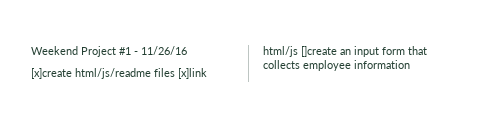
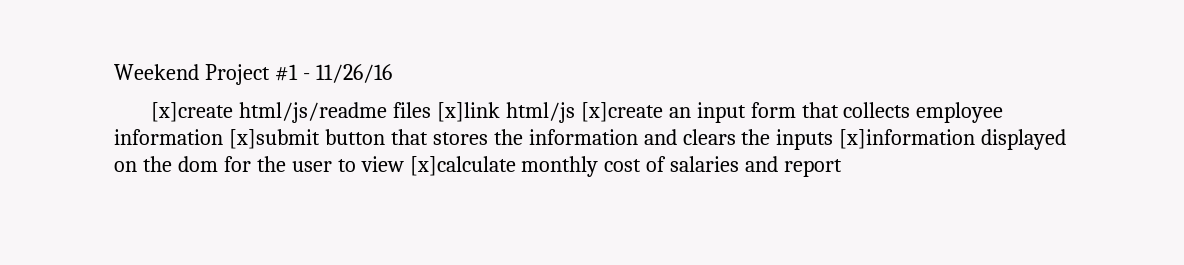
- [x]create html/js/readme files [x]link html/js []create an input form that collects employee information
+ [x]create html/js/readme files [x]link html/js [x]create an input form that collects employee information [x]submit button that stores the information and clears the inputs [x]information displayed on the dom for the user to view [x]calculate monthly cost of salaries and report

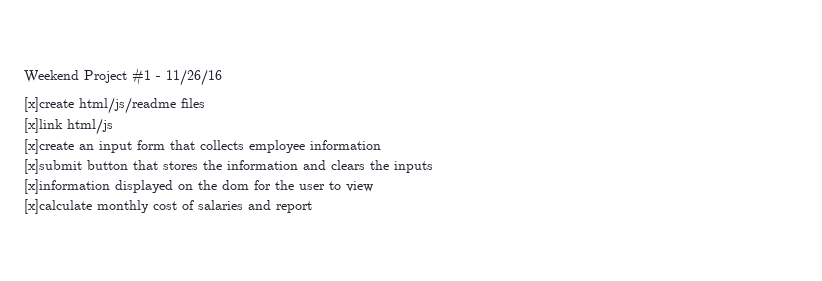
- [x]create html/js/readme files [x]link html/js [x]create an input form that collects employee information [x]submit button that stores the information and clears the inputs [x]information displayed on the dom for the user to view [x]calculate monthly cost of salaries and report
+ [x]create html/js/readme files
+ [x]link html/js
+ [x]create an input form that collects employee information
+ [x]submit button that stores the information and clears the inputs
+ [x]information displayed on the dom for the user to view
+ [x]calculate monthly cost of salaries and report

